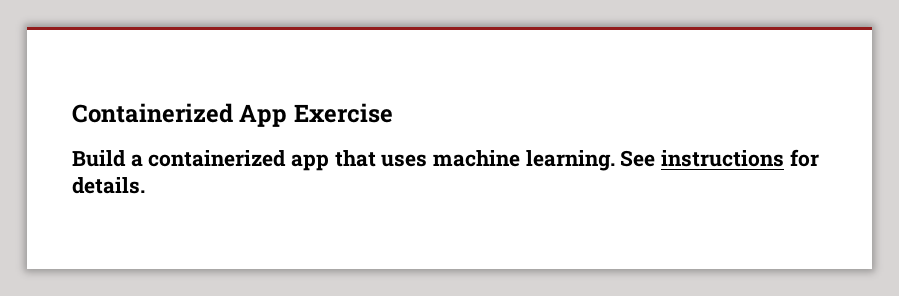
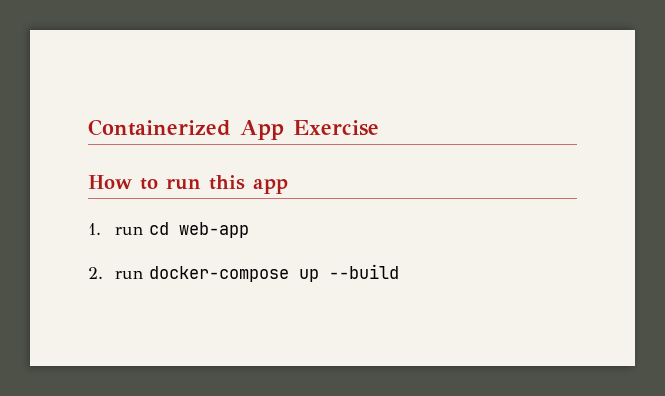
- Build a containerized app that uses machine learning. See instructions for details.
+ How to run this app
+ 1. run cd web-app
+ 2. run docker-compose up --build

